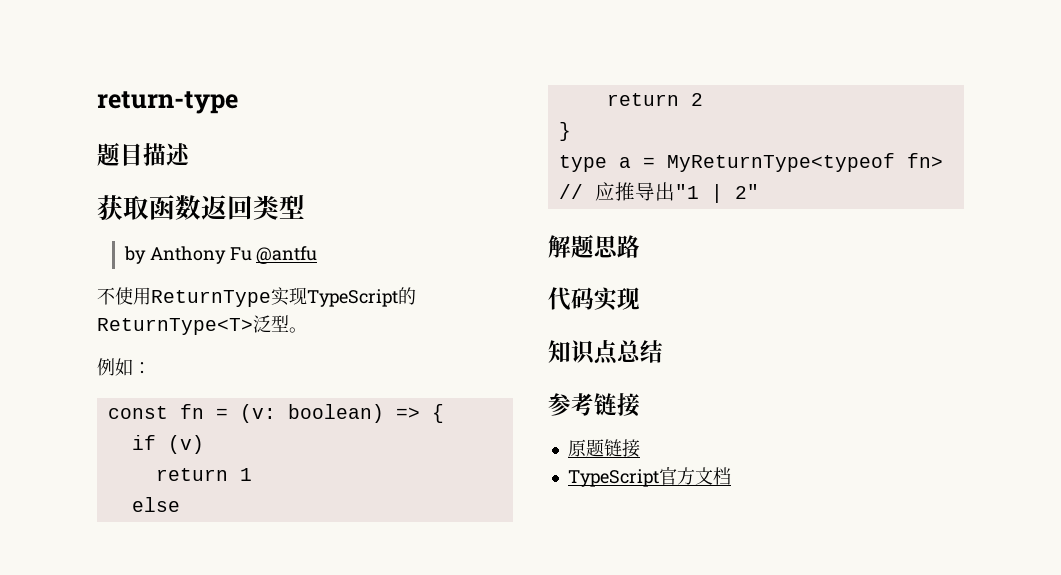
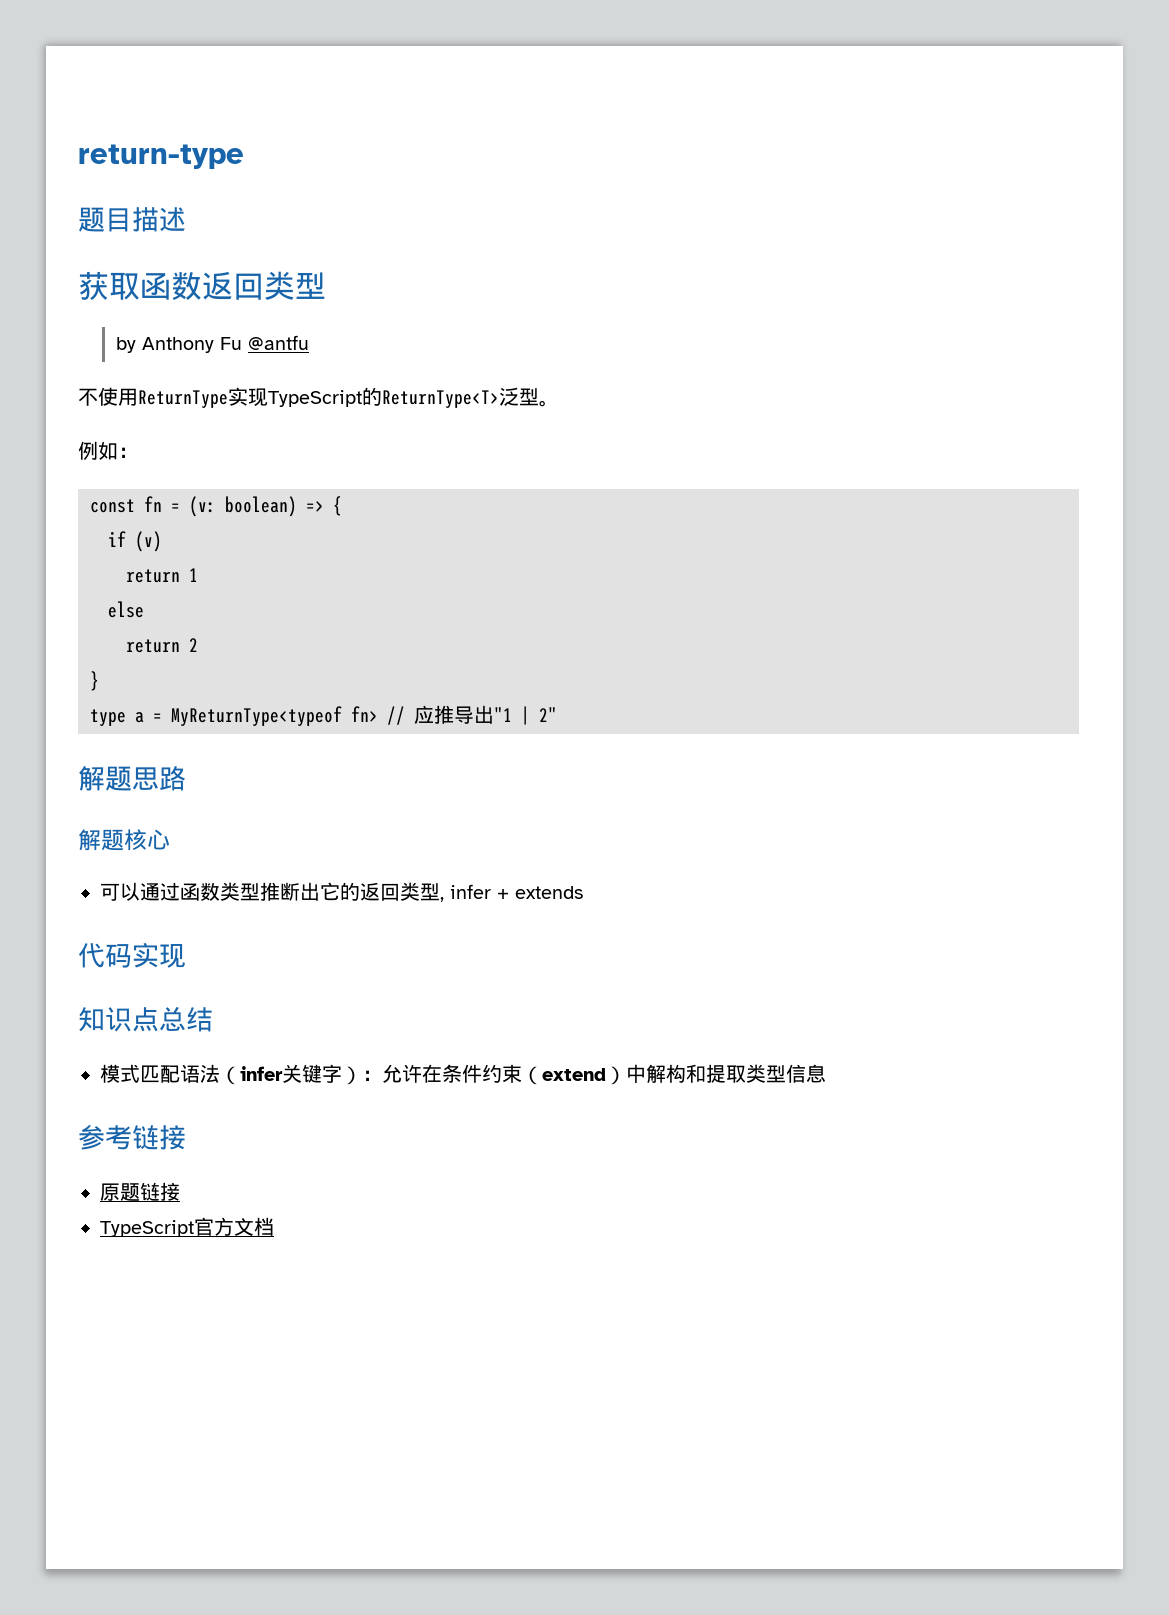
+ 解题核心
+ 可以通过函数类型推断出它的返回类型, infer + extends
+ 模式匹配语法（infer关键字）：允许在条件约束（extend）中解构和提取类型信息

